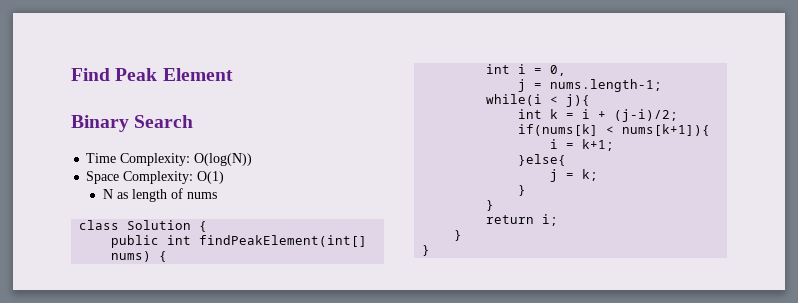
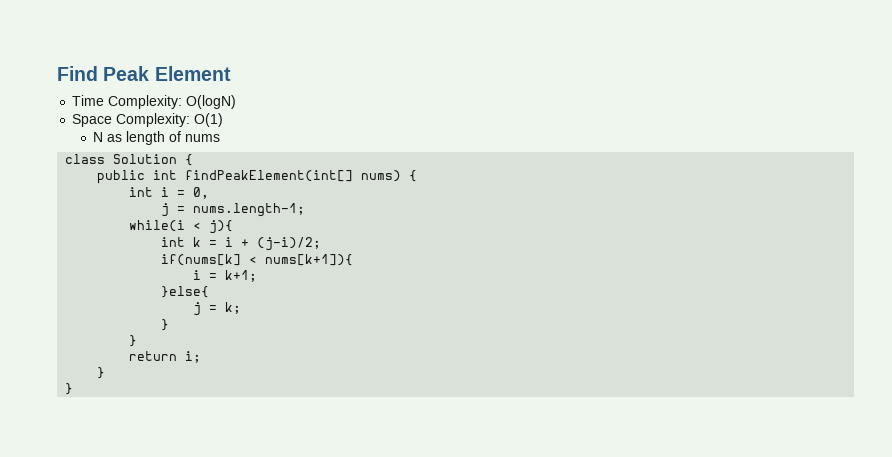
- Binary Search
- Time Complexity: O(log(N))
+ Time Complexity: O(logN)

